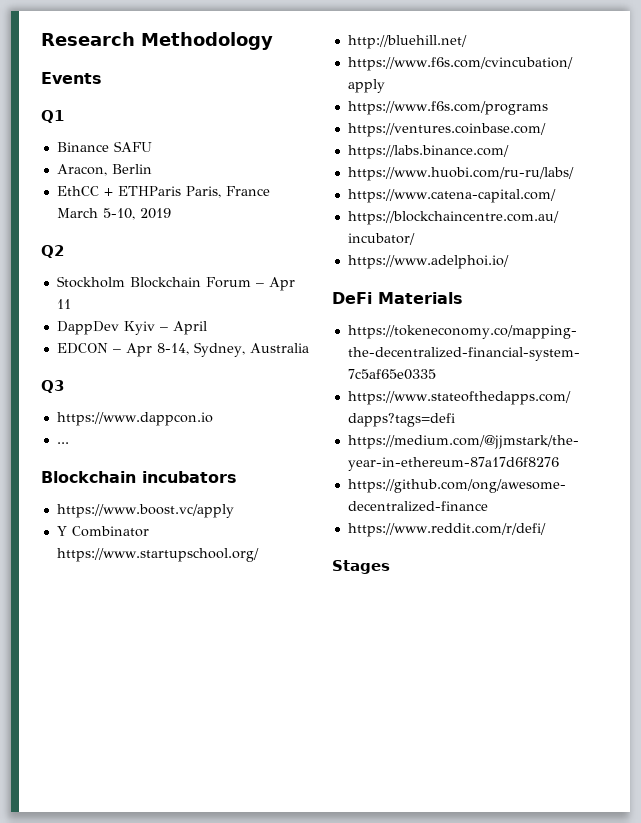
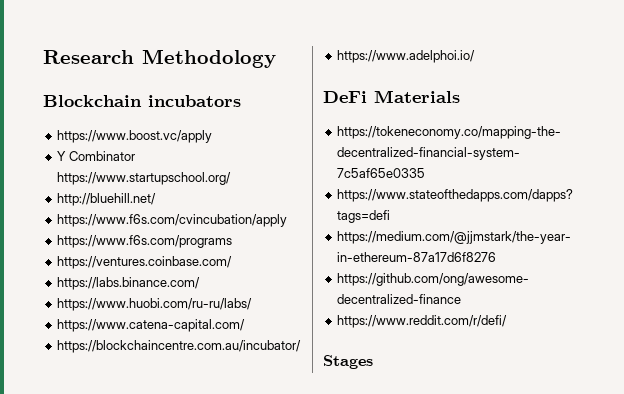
- Events
- Q1
- Binance SAFU
- Aracon, Berlin
- EthCC + ETHParis Paris, France March 5-10, 2019
- Q2
- Stockholm Blockchain Forum – Apr 11
- DappDev Kyiv – April
- EDCON – Apr 8-14, Sydney, Australia
- Q3
- https://www.dappcon.io
- ...

